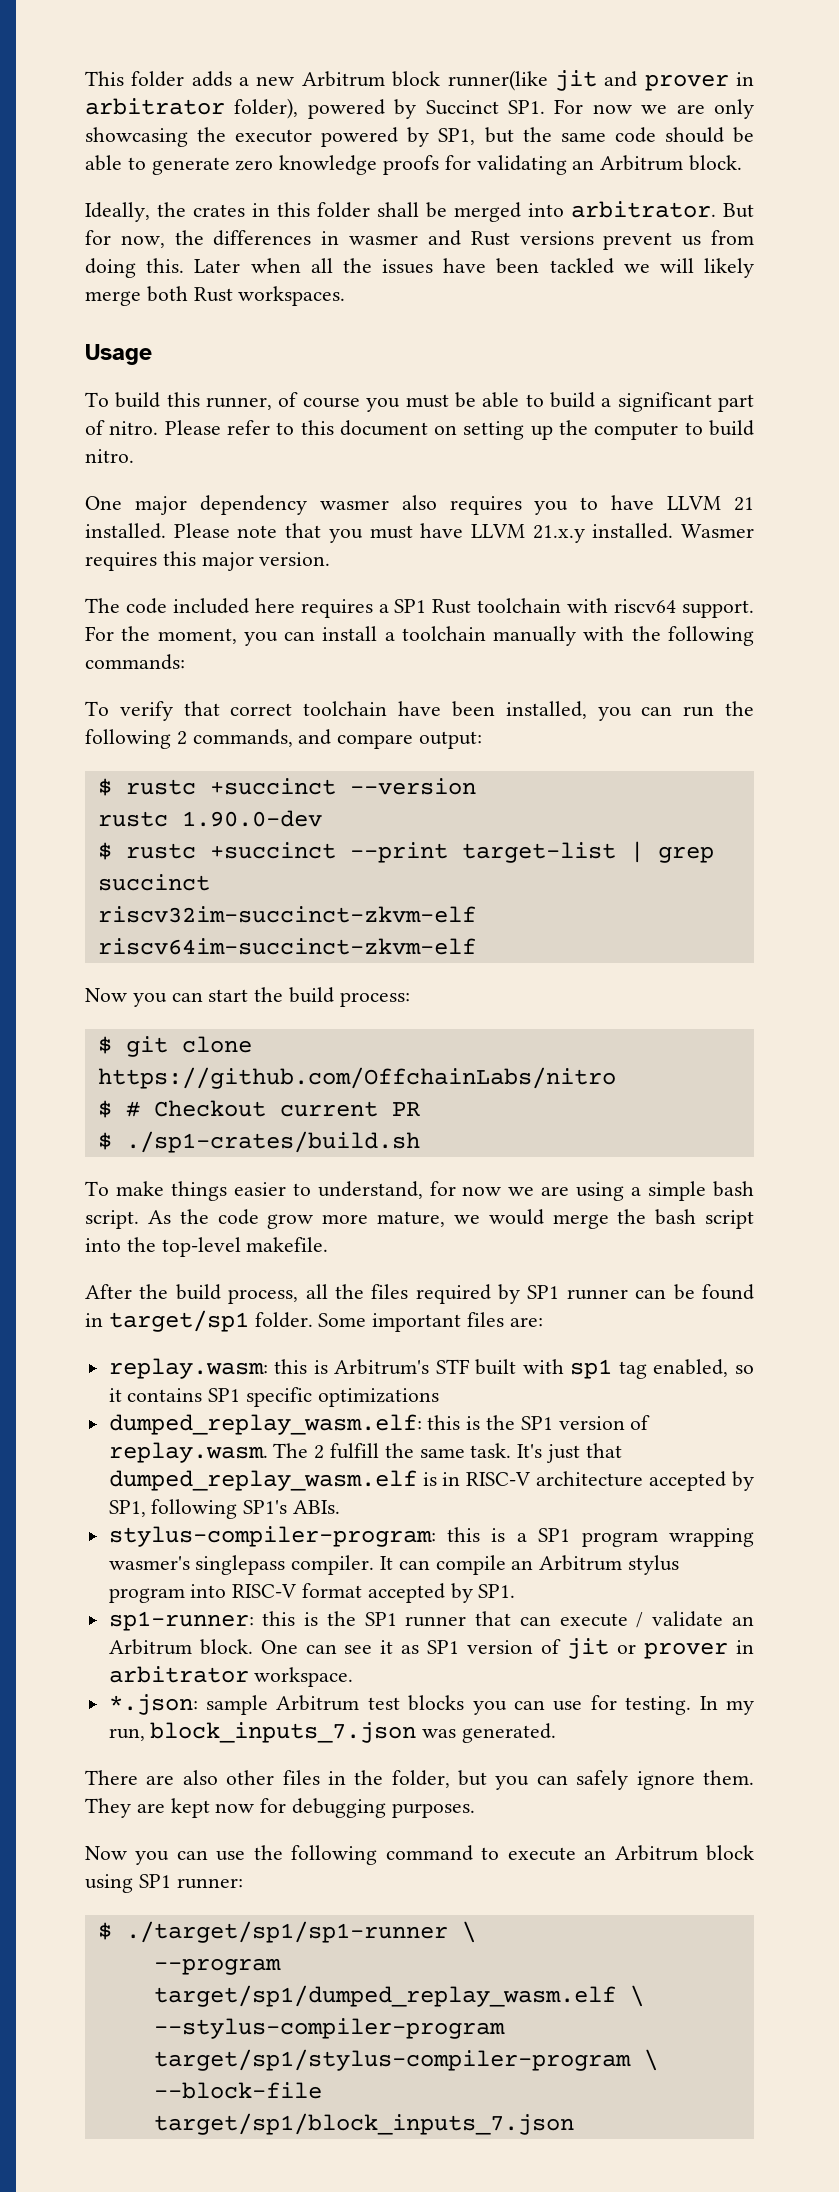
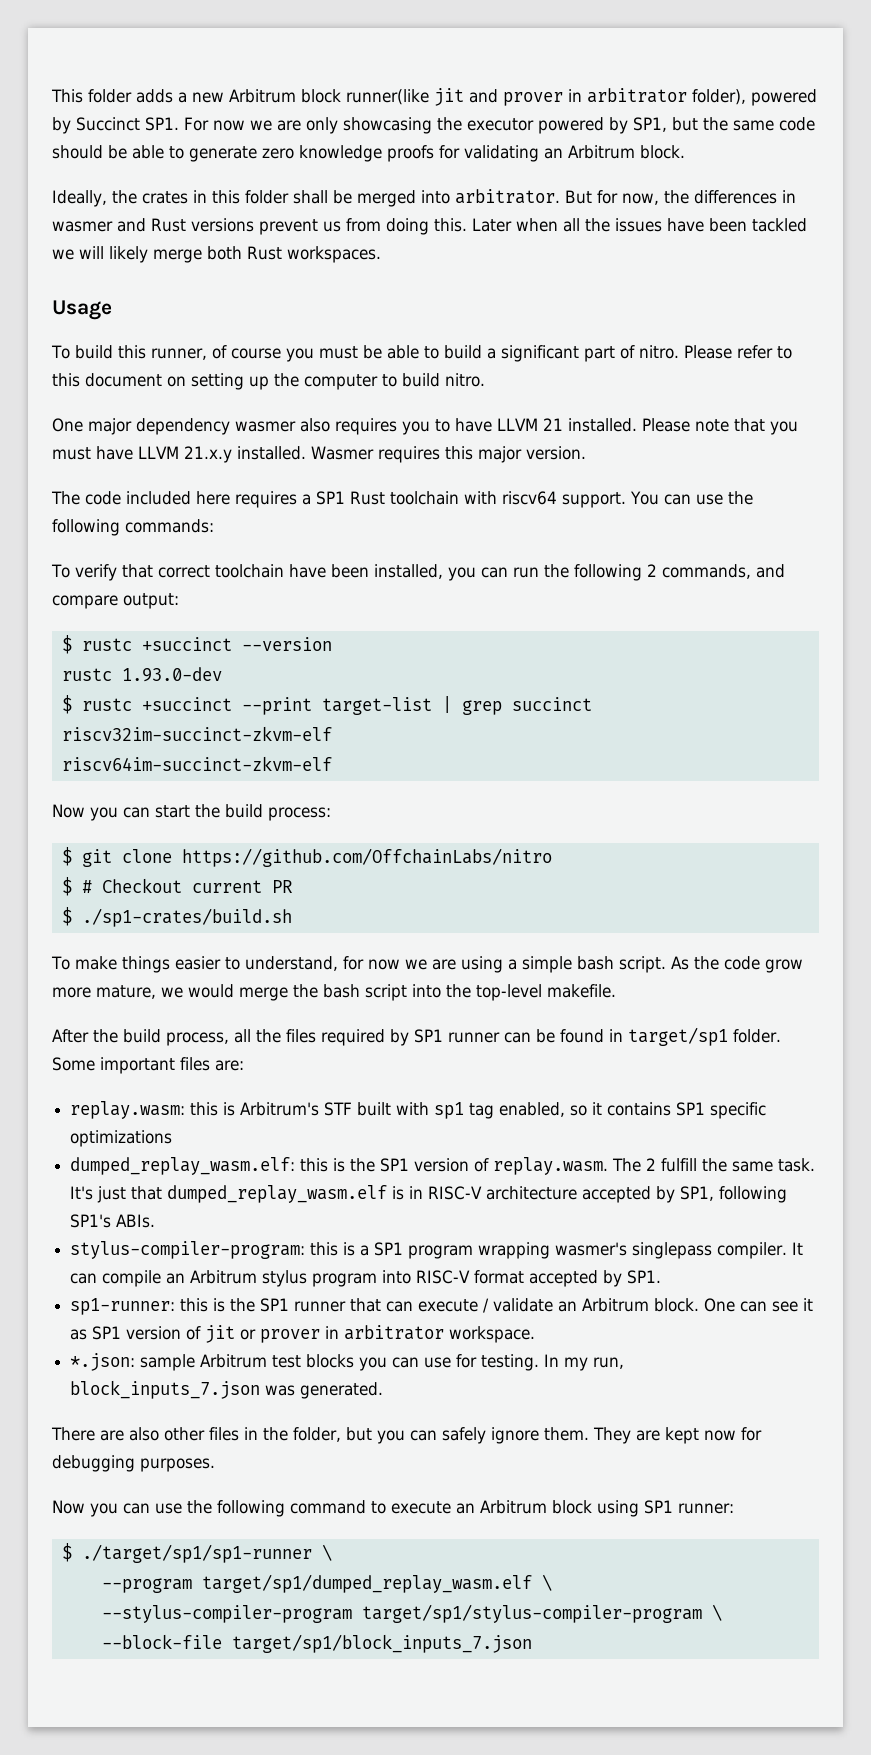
- For the moment, you can install a toolchain manually with the following commands:
+ You can use the following commands:
- rustc 1.90.0-dev
+ rustc 1.93.0-dev

